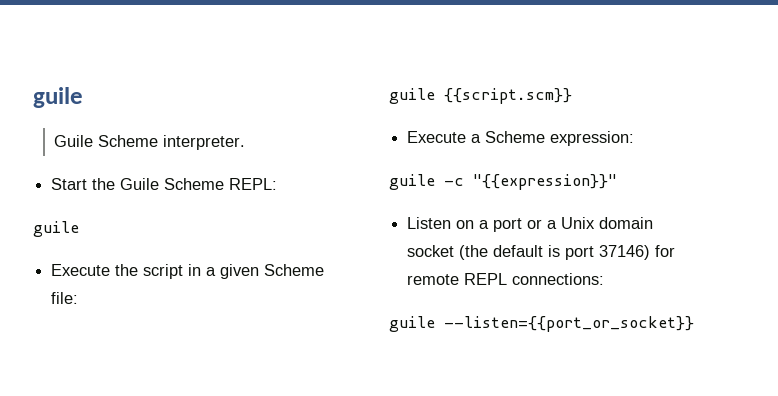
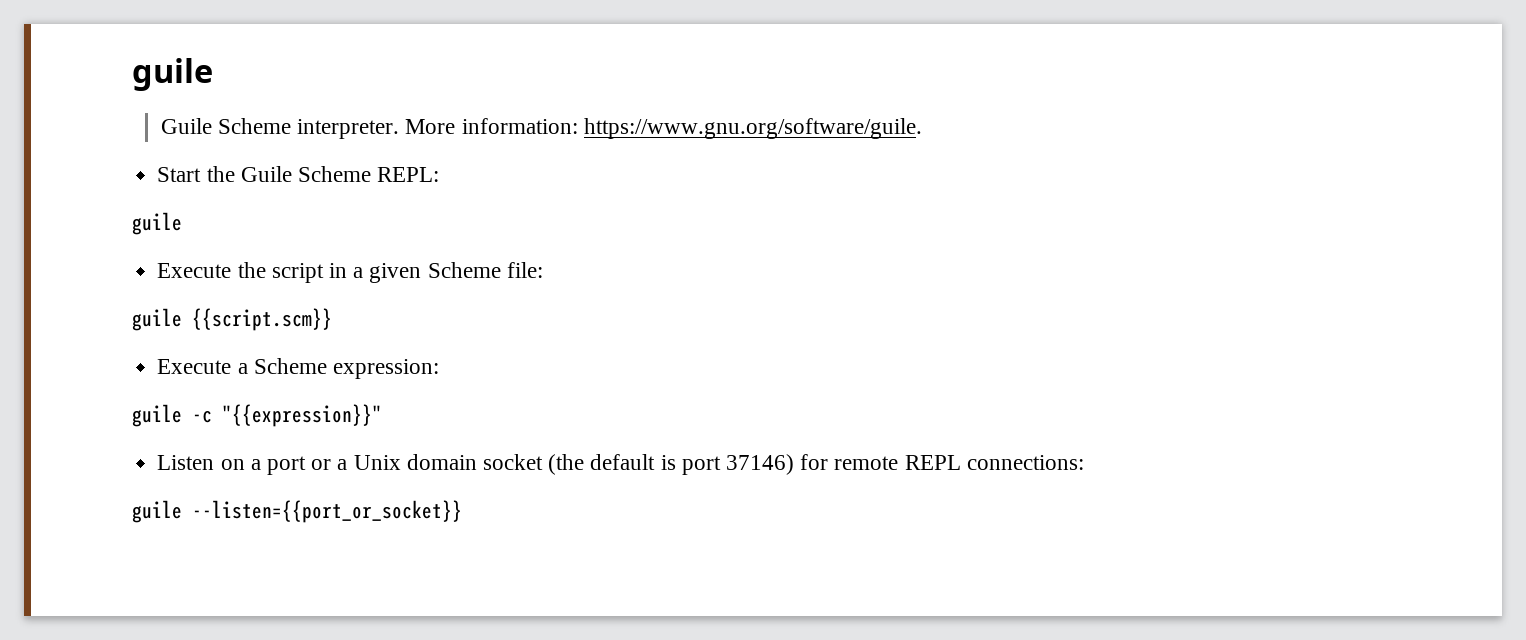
+ More information: https://www.gnu.org/software/guile.

